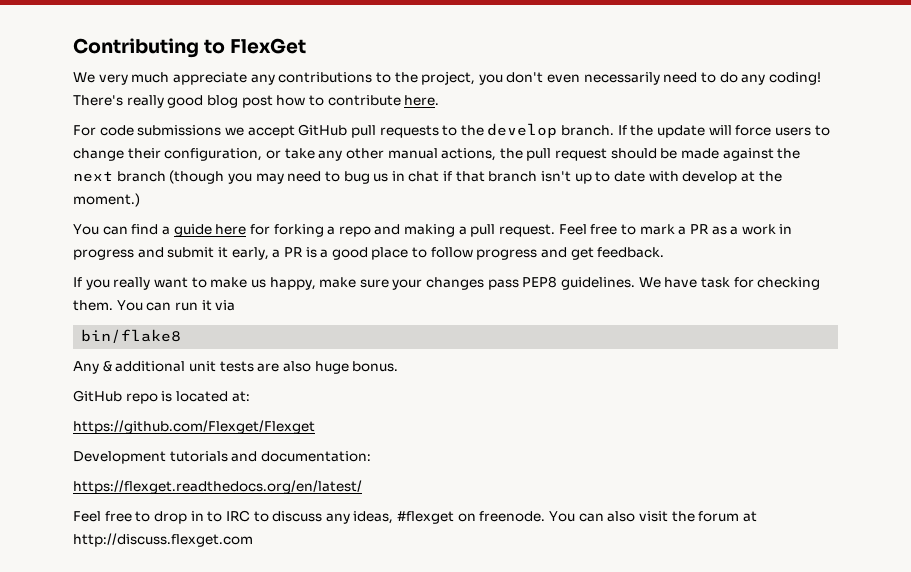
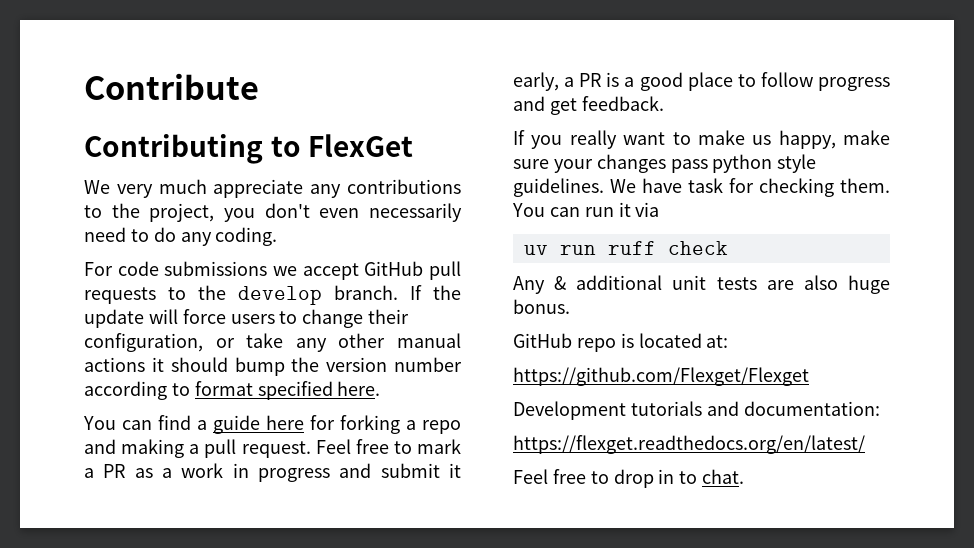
+ Contribute
- We very much appreciate any contributions to the project, you don't even necessarily need to do any coding! There's really good blog post how to contribute here.
+ We very much appreciate any contributions to the project, you don't even necessarily need to do any coding.
- If the update will force users to change their configuration, or take any other manual actions, the pull request should be made against the next branch (though you may need to bug us in chat if that branch isn't up to date with develop at the moment.)
+ If the update will force users to change their configuration, or take any other manual actions it should bump the version number according to format specified here.
- If you really want to make us happy, make sure your changes pass PEP8 guidelines.
+ If you really want to make us happy, make sure your changes pass python style guidelines.
- bin/flake8
+ uv run ruff check
- Feel free to drop in to IRC to discuss any ideas, #flexget on freenode. You can also visit the forum at http://discuss.flexget.com
+ Feel free to drop in to chat.

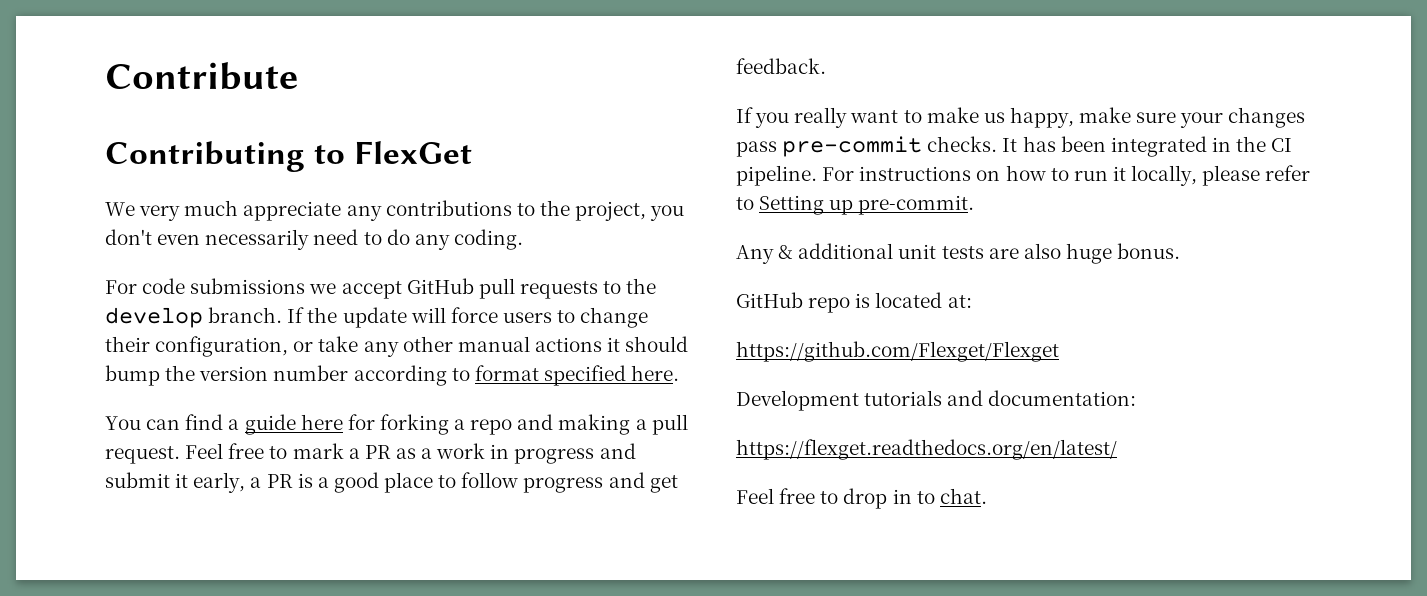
- If you really want to make us happy, make sure your changes pass python style guidelines. We have task for checking them. You can run it via
- uv run ruff check
+ If you really want to make us happy, make sure your changes pass pre-commit checks. It has been integrated in the CI pipeline. For instructions on how to run it locally, please refer to Setting up pre-commit.

